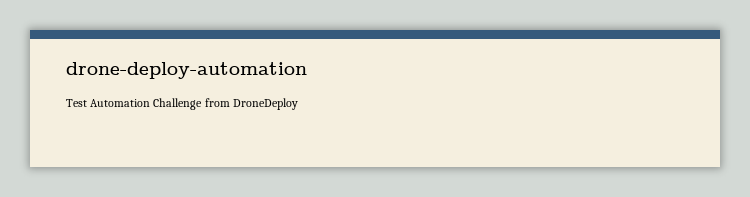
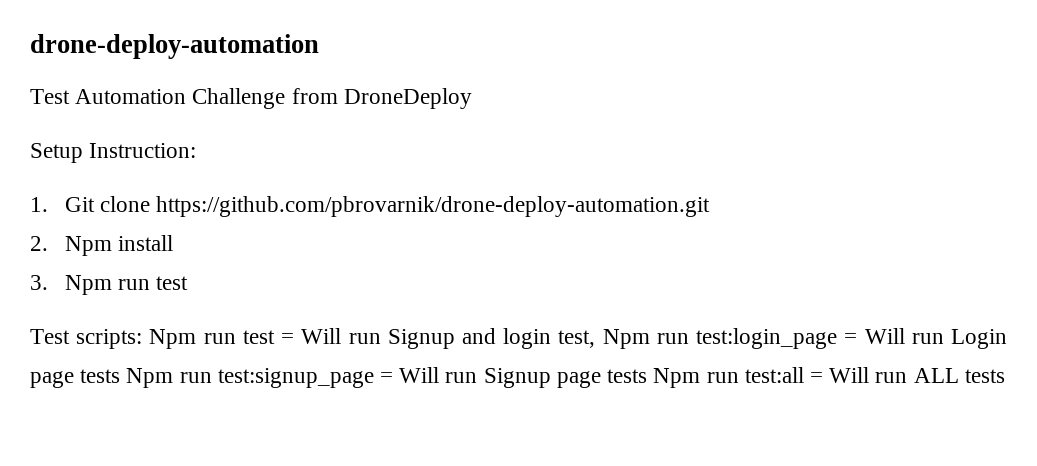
+ Setup Instruction:
+ 1. Git clone https://github.com/pbrovarnik/drone-deploy-automation.git
+ 2. Npm install
+ 3. Npm run test
+ Test scripts: Npm run test = Will run Signup and login test, Npm run test:login_page = Will run Login page tests Npm run test:signup_page = Will run Signup page tests Npm run test:all = Will run ALL tests

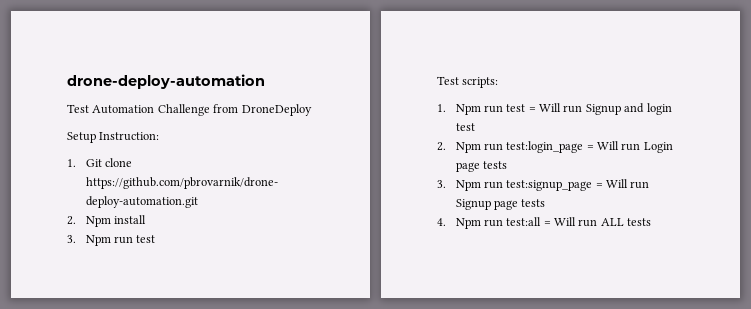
- Test scripts: Npm run test = Will run Signup and login test, Npm run test:login_page = Will run Login page tests Npm run test:signup_page = Will run Signup page tests Npm run test:all = Will run ALL tests
+ Test scripts:
+ 1. Npm run test = Will run Signup and login test
+ 2. Npm run test:login_page = Will run Login page tests
+ 3. Npm run test:signup_page = Will run Signup page tests
+ 4. Npm run test:all = Will run ALL tests

